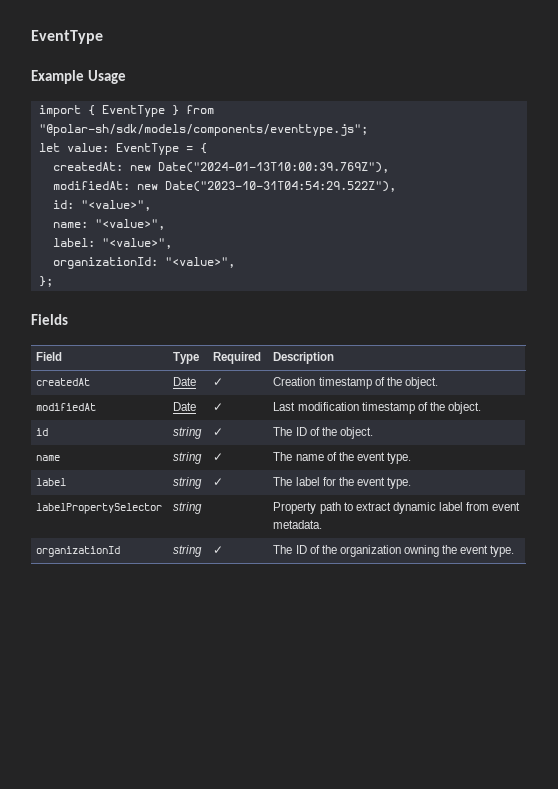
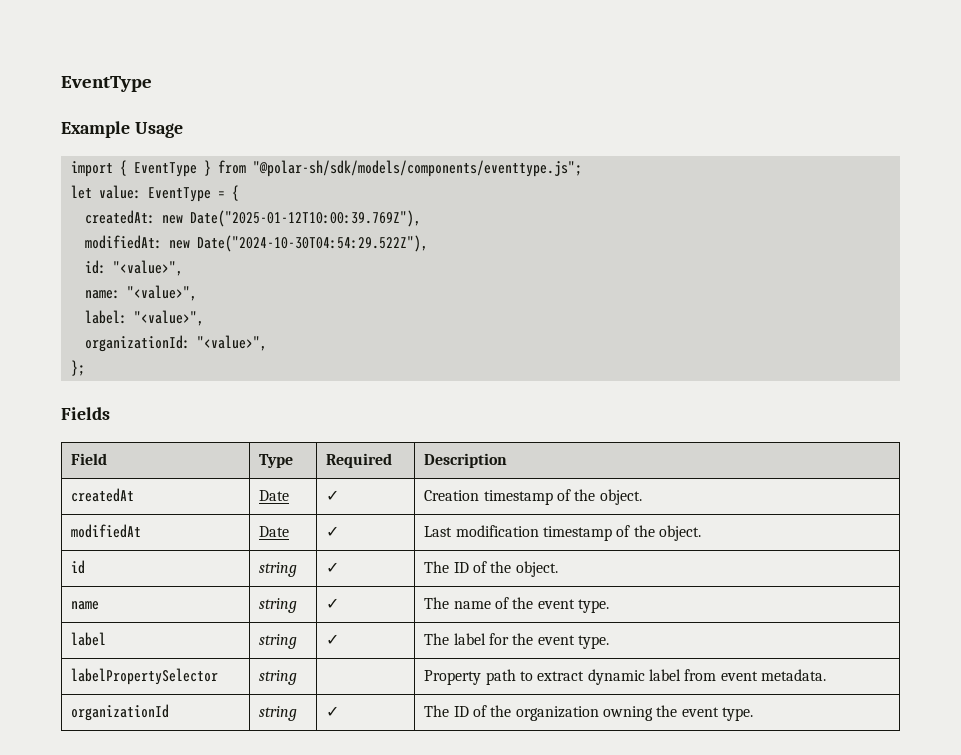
- createdAt: new Date("2024-01-13T10:00:39.769Z"),
+ createdAt: new Date("2025-01-12T10:00:39.769Z"),
- modifiedAt: new Date("2023-10-31T04:54:29.522Z"),
+ modifiedAt: new Date("2024-10-30T04:54:29.522Z"),

